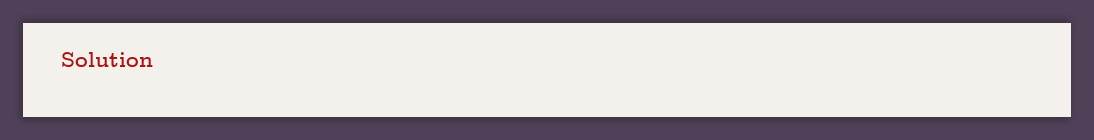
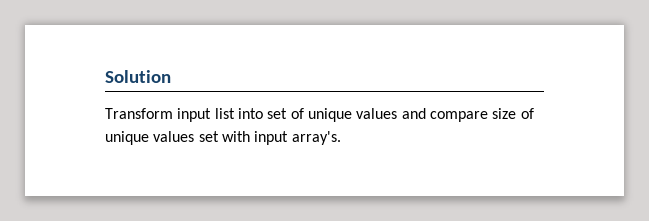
+ Transform input list into set of unique values and compare size of unique values set with input array's.

